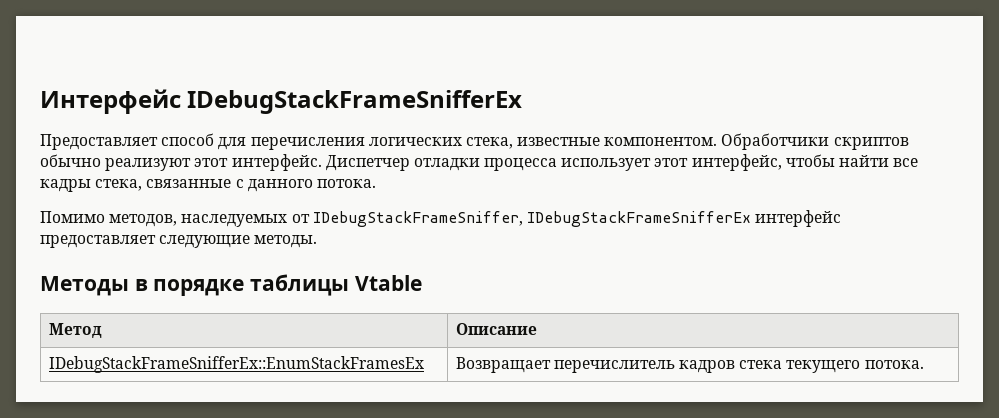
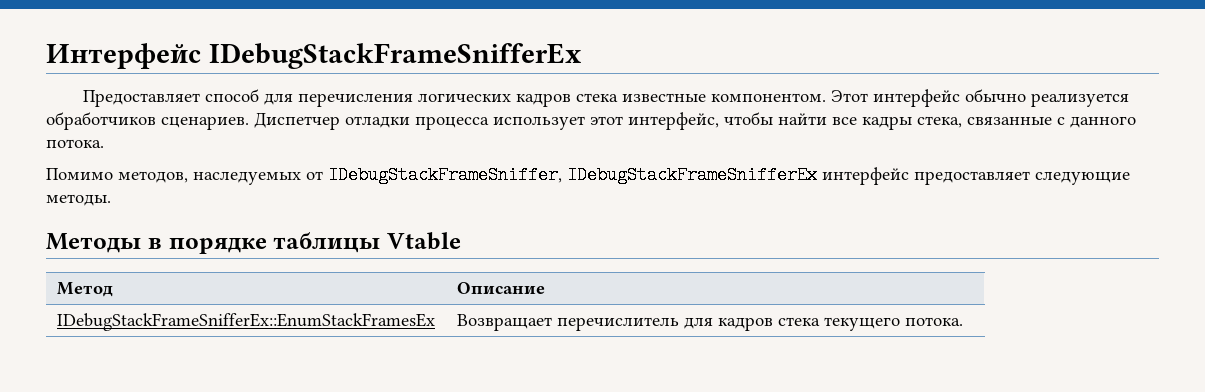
- Предоставляет способ для перечисления логических стека, известные компонентом. Обработчики скриптов обычно реализуют этот интерфейс.
+ Предоставляет способ для перечисления логических кадров стека известные компонентом. Этот интерфейс обычно реализуется обработчиков сценариев.
- IDebugStackFrameSnifferEx::EnumStackFramesEx | Возвращает перечислитель кадров стека текущего потока.
+ IDebugStackFrameSnifferEx::EnumStackFramesEx | Возвращает перечислитель для кадров стека текущего потока.

